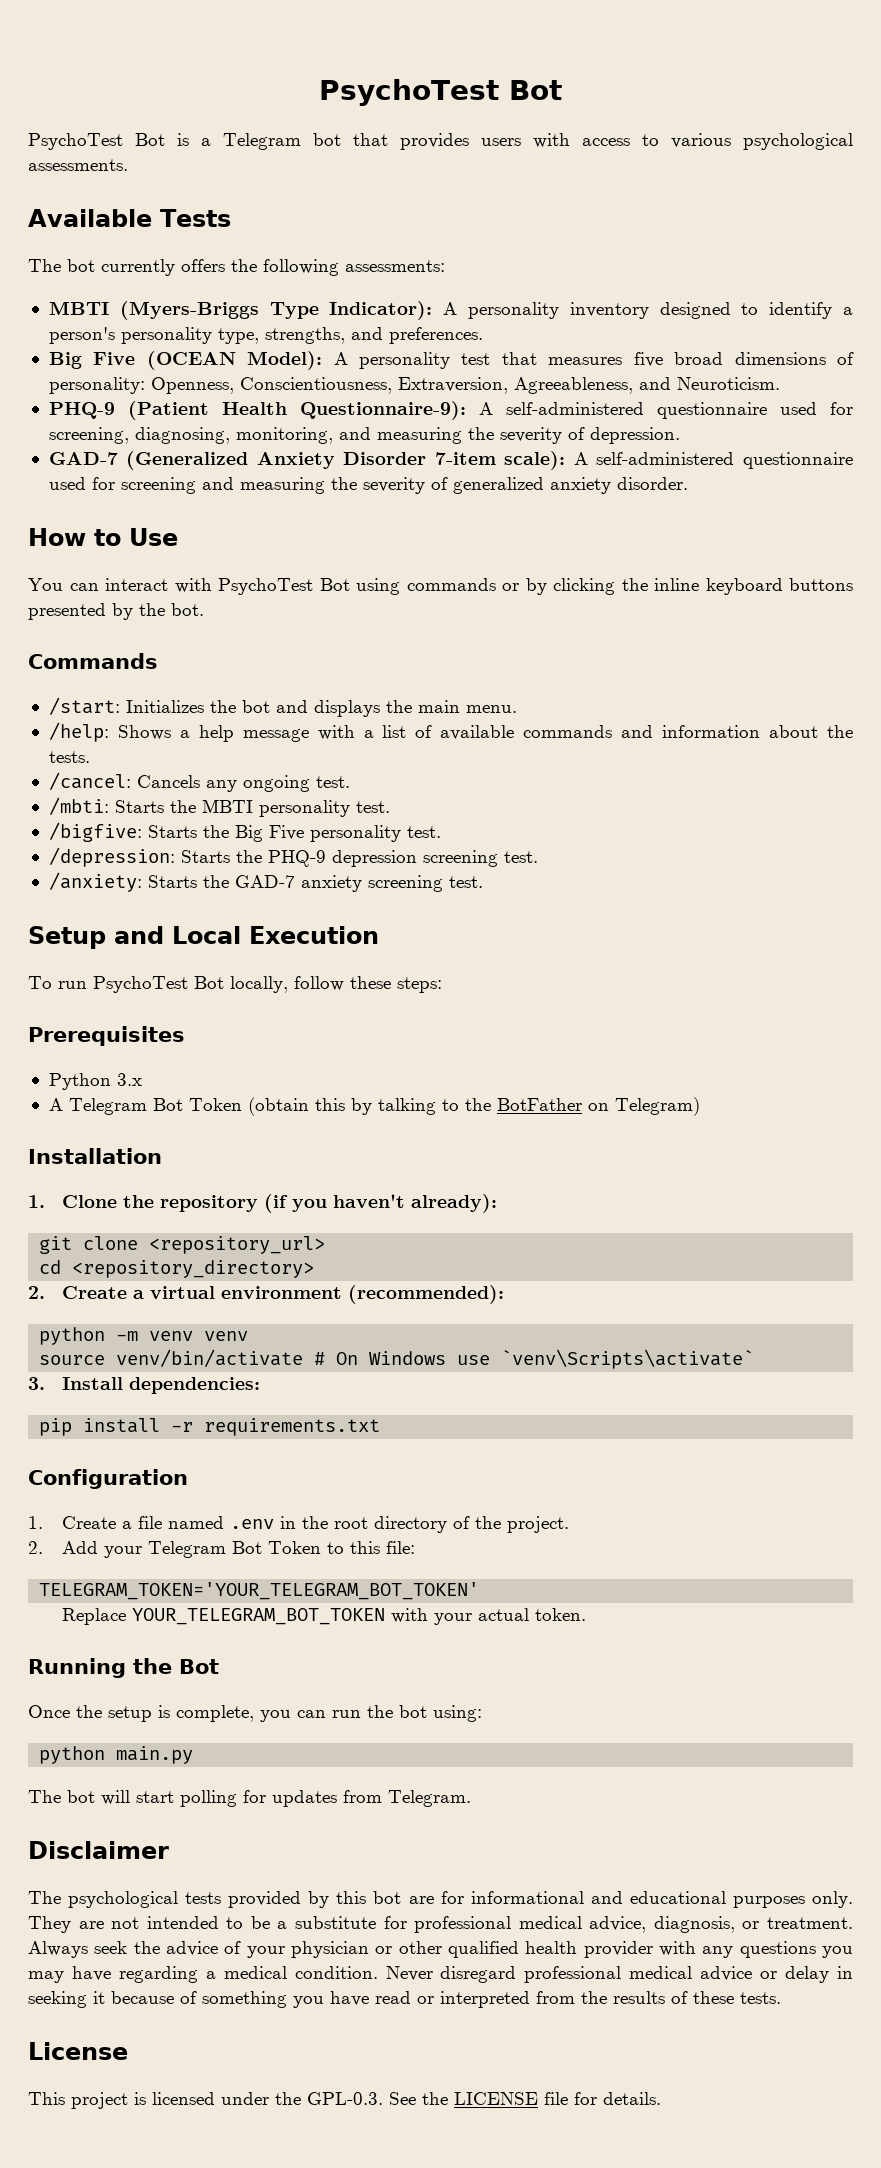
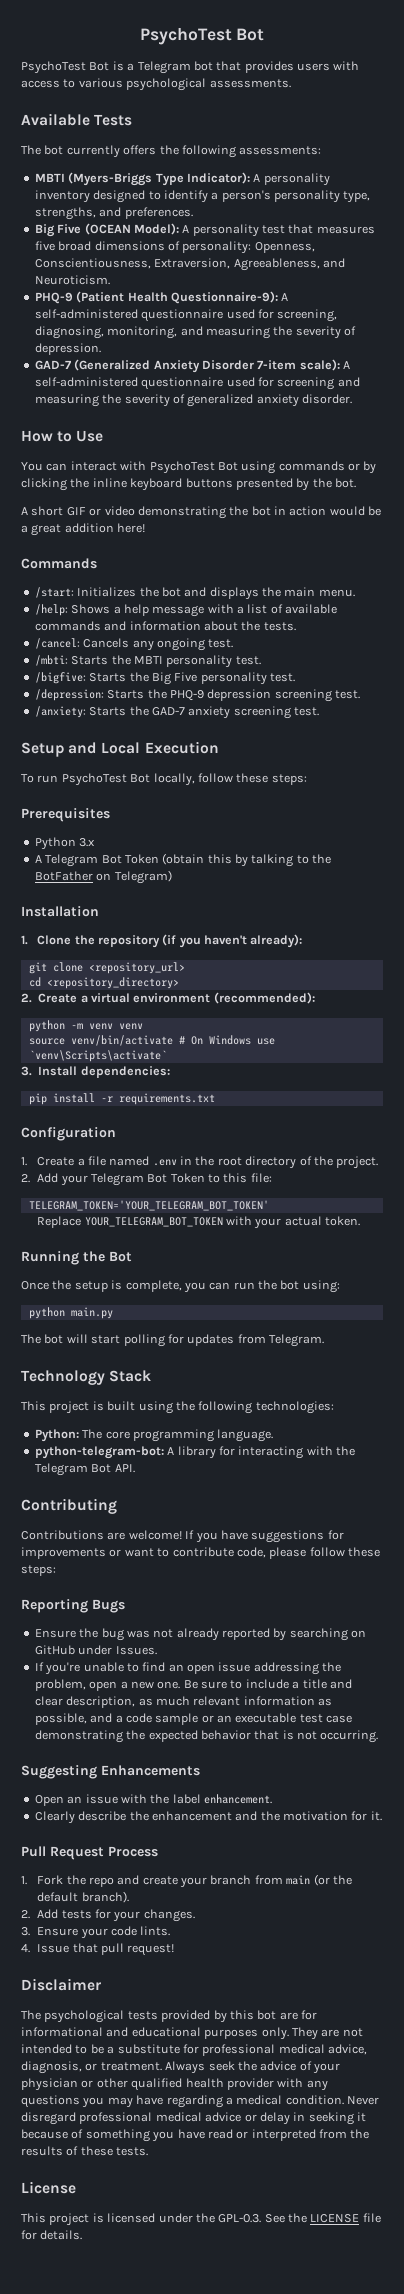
+ A short GIF or video demonstrating the bot in action would be a great addition here!
+ Technology Stack
+ This project is built using the following technologies:
+ Python: The core programming language.
+ python-telegram-bot: A library for interacting with the Telegram Bot API.
+ Contributing
+ Contributions are welcome! If you have suggestions for improvements or want to contribute code, please follow these steps:
+ Reporting Bugs
+ Ensure the bug was not already reported by searching on GitHub under Issues.
+ If you're unable to find an open issue addressing the problem, open a new one. Be sure to include a title and clear description, as much relevant information as possible, and a code sample or an executable test case demonstrating the expected behavior that is not occurring.
+ Suggesting Enhancements
+ Open an issue with the label enhancement.
+ Clearly describe the enhancement and the motivation for it.
+ Pull Request Process
+ 1. Fork the repo and create your branch from main (or the default branch).
+ 2. Add tests for your changes.
+ 3. Ensure your code lints.
+ 4. Issue that pull request!

